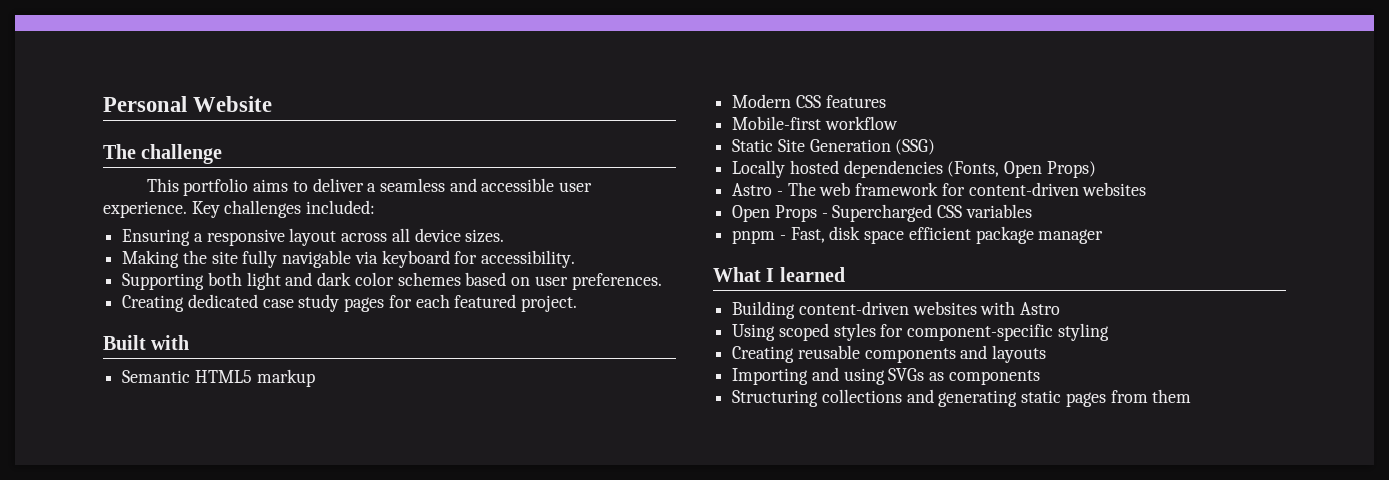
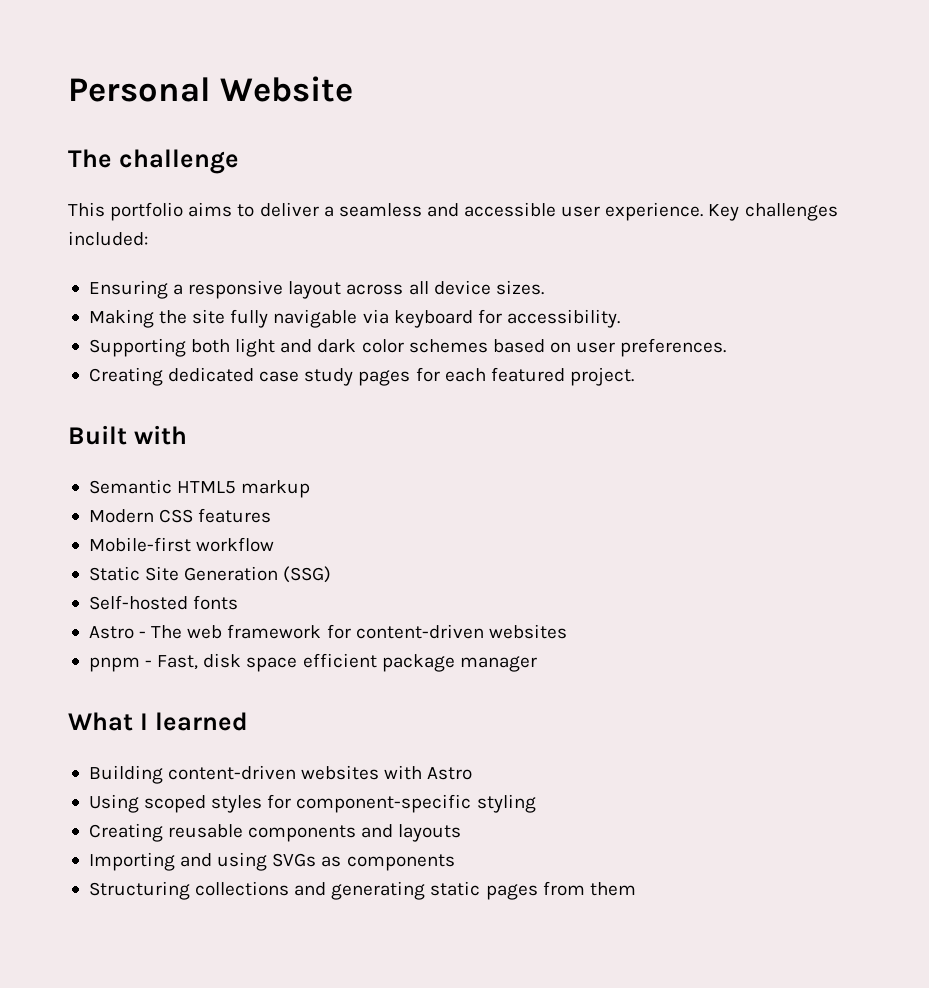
- Locally hosted dependencies (Fonts, Open Props)
+ Self-hosted fonts
- Open Props - Supercharged CSS variables

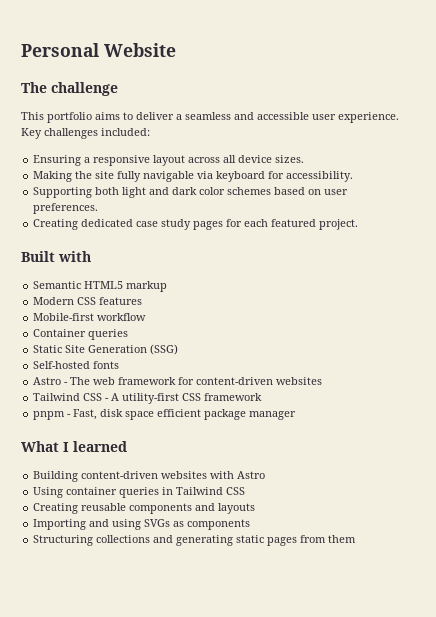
+ Container queries
+ Tailwind CSS - A utility-first CSS framework
- Using scoped styles for component-specific styling
+ Using container queries in Tailwind CSS

